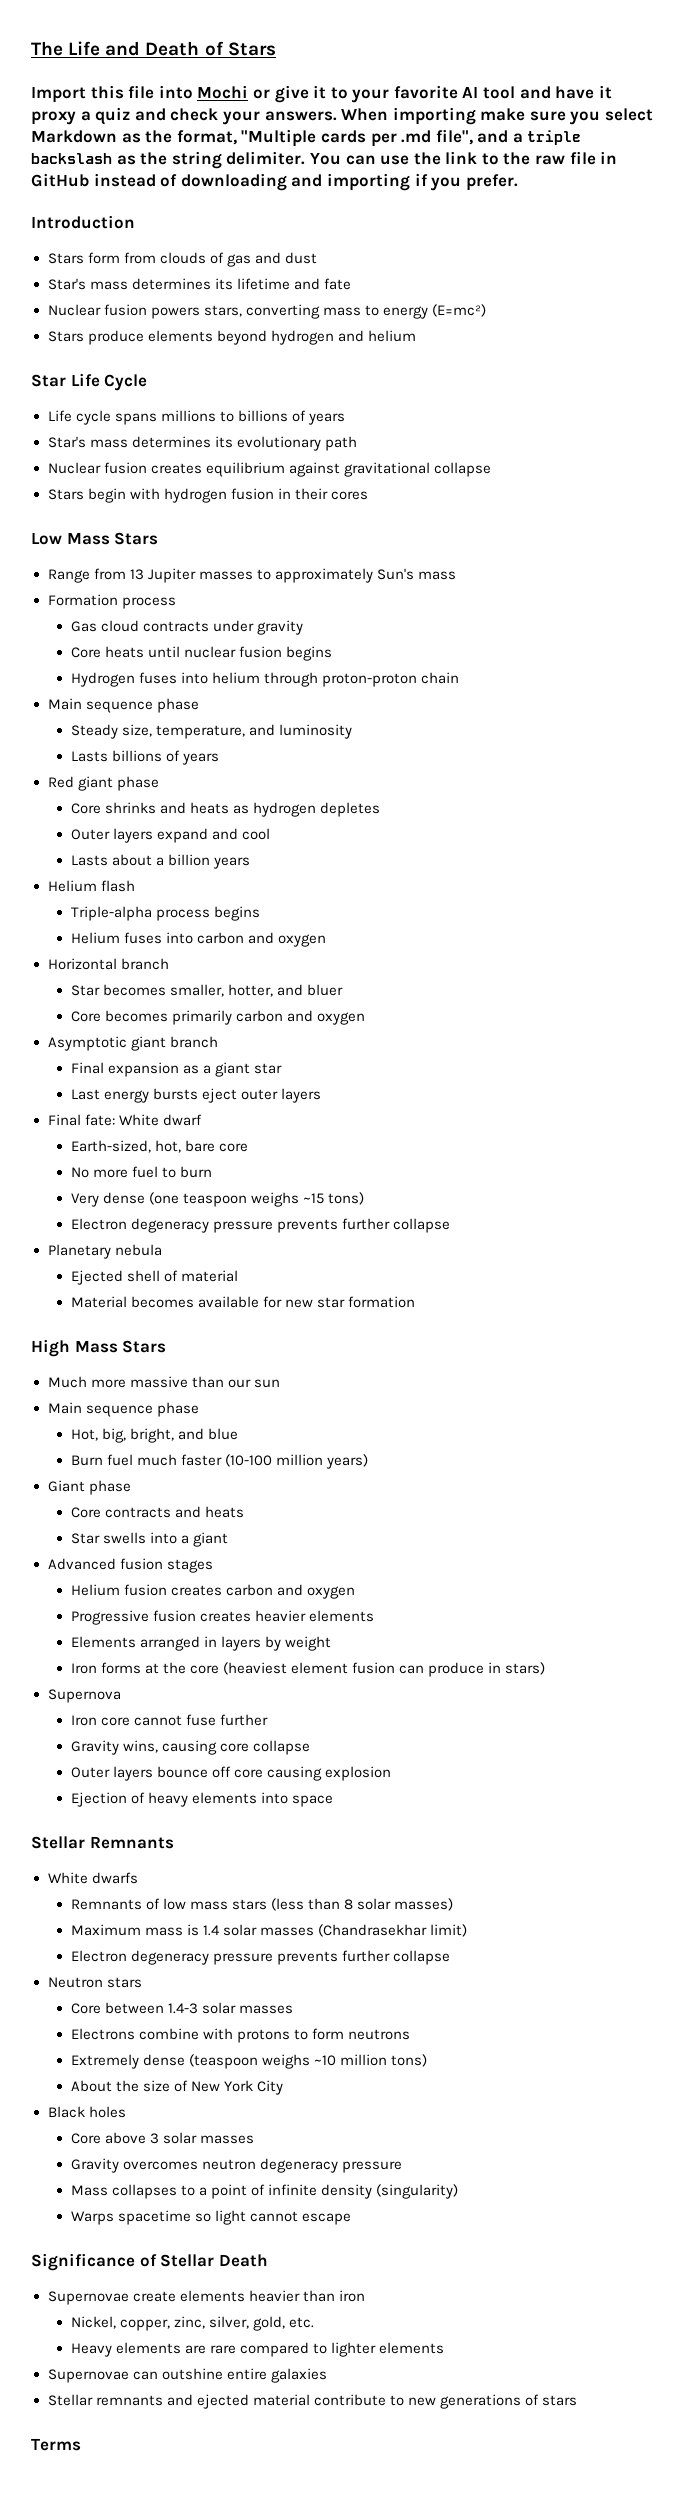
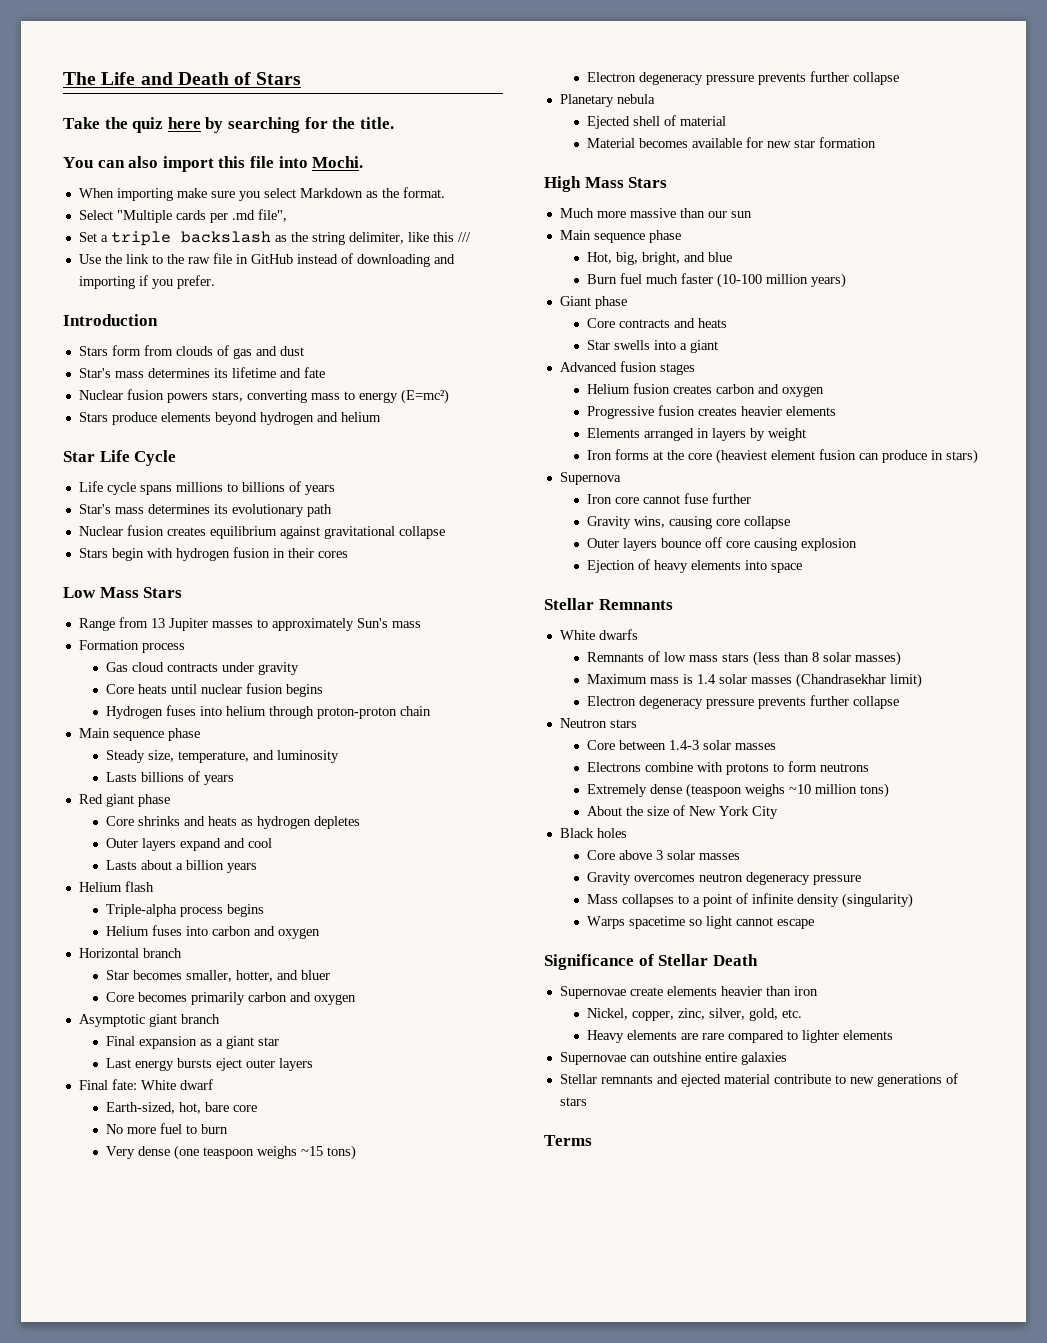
- Import this file into Mochi or give it to your favorite AI tool and have it proxy a quiz and check your answers. When importing make sure you select Markdown as the format, "Multiple cards per .md file", and a triple backslash as the string delimiter. You can use the link to the raw file in GitHub instead of downloading and importing if you prefer.
+ Take the quiz here by searching for the title.
+ You can also import this file into Mochi.
+ When importing make sure you select Markdown as the format.
+ Select "Multiple cards per .md file",
+ Set a triple backslash as the string delimiter, like this ///
+ Use the link to the raw file in GitHub instead of downloading and importing if you prefer.

